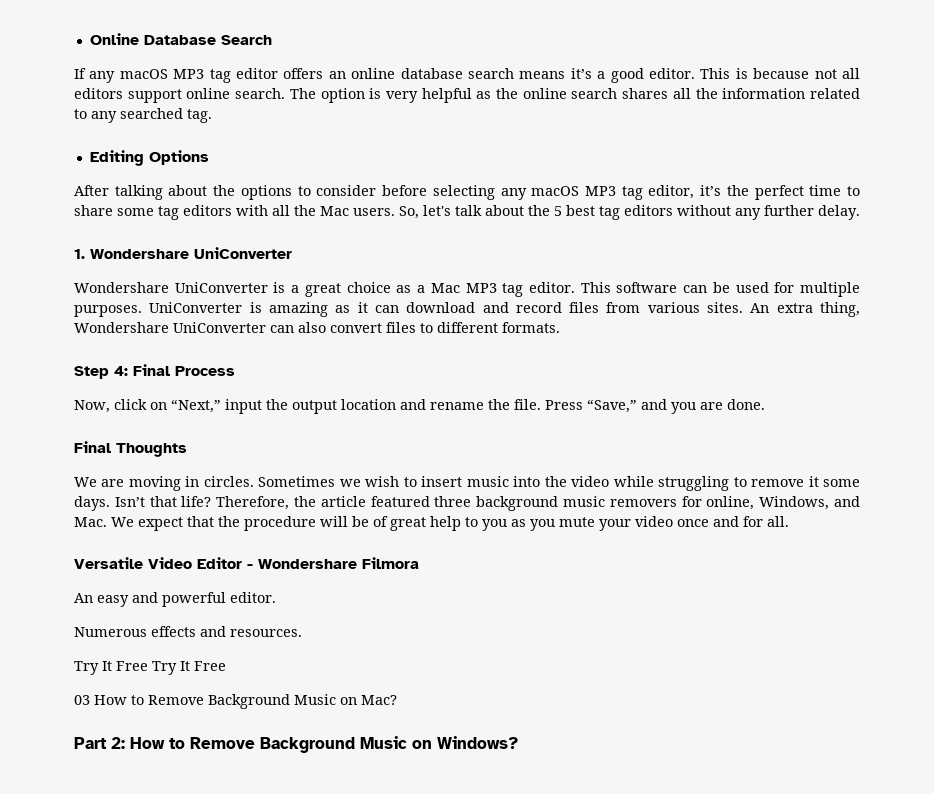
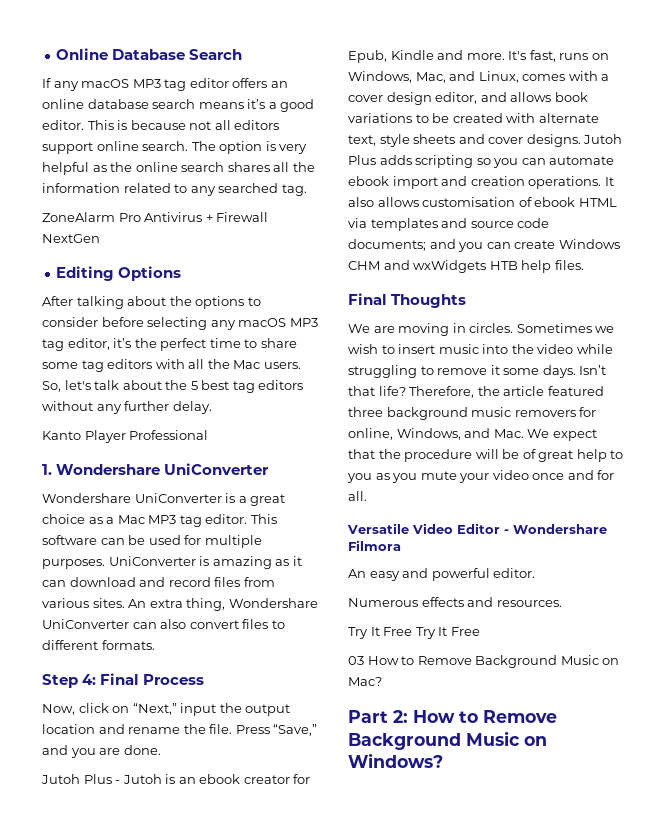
+ ZoneAlarm Pro Antivirus + Firewall NextGen
+ Kanto Player Professional
+ Jutoh Plus - Jutoh is an ebook creator for Epub, Kindle and more. It's fast, runs on Windows, Mac, and Linux, comes with a cover design editor, and allows book variations to be created with alternate text, style sheets and cover designs. Jutoh Plus adds scripting so you can automate ebook import and creation operations. It also allows customisation of ebook HTML via templates and source code documents; and you can create Windows CHM and wxWidgets HTB help files.

